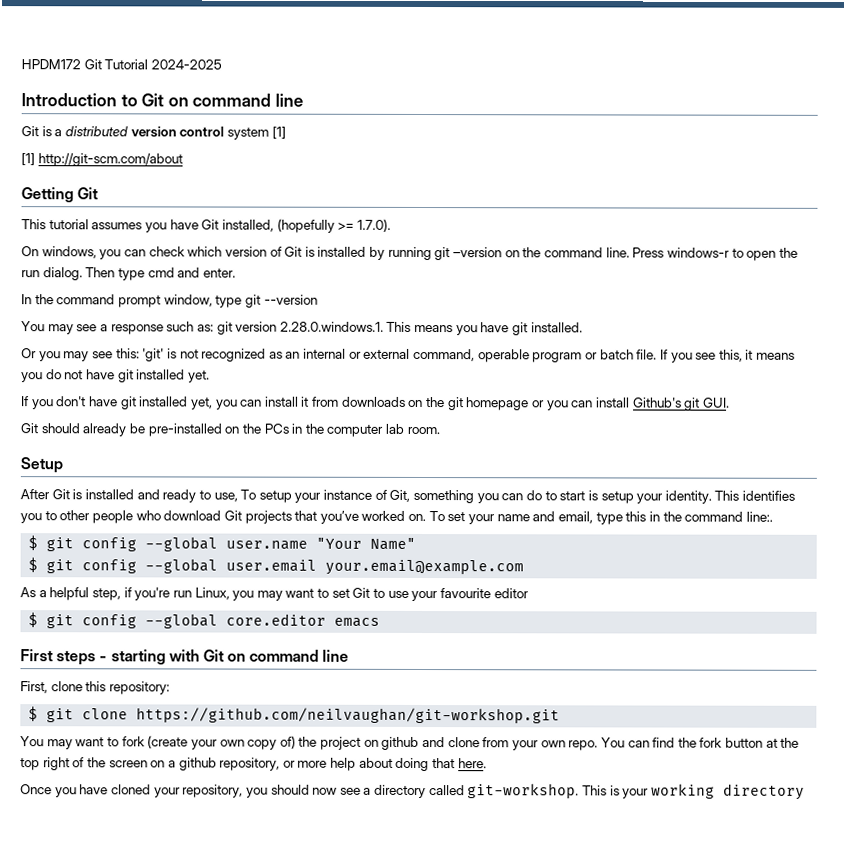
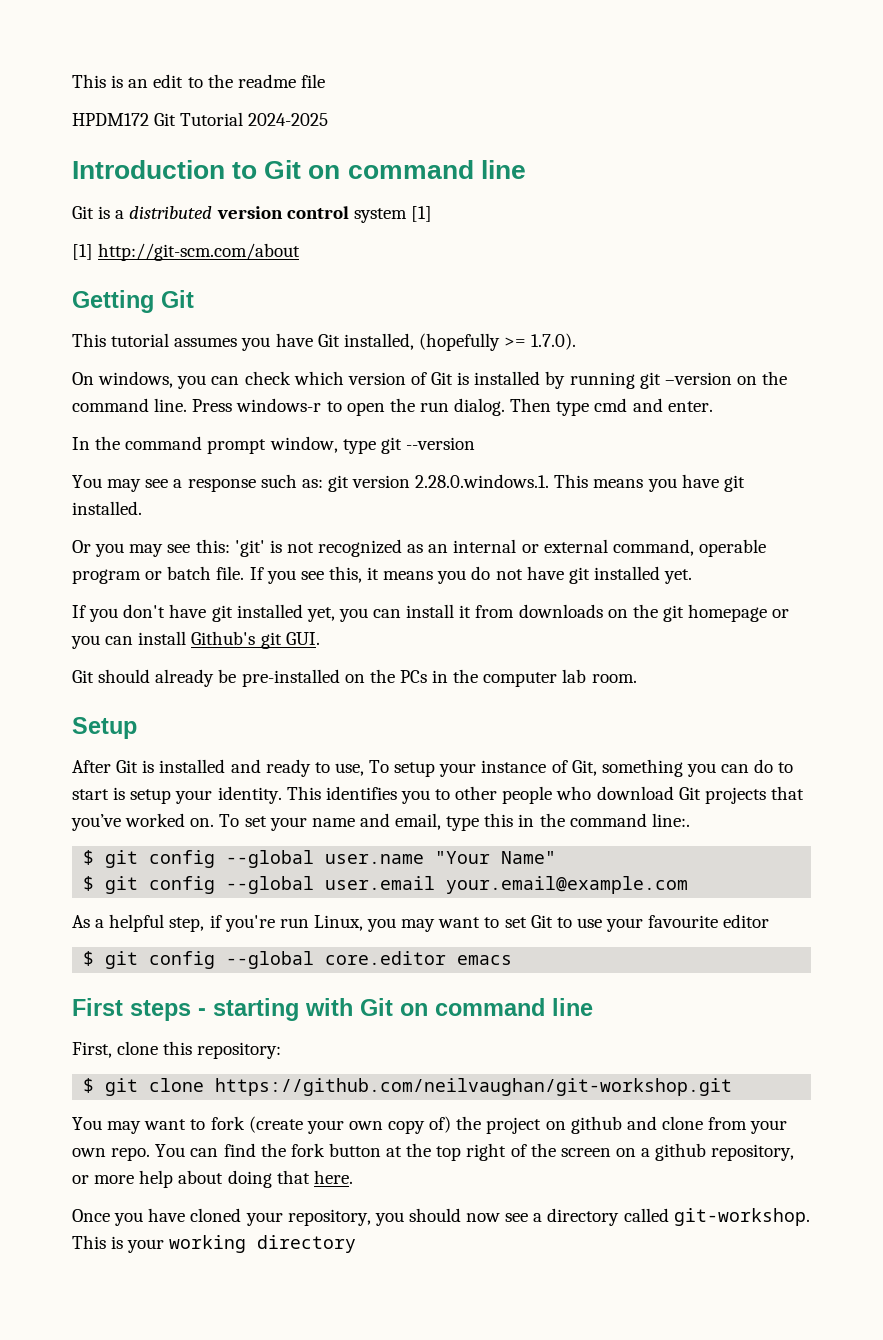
+ This is an edit to the readme file

